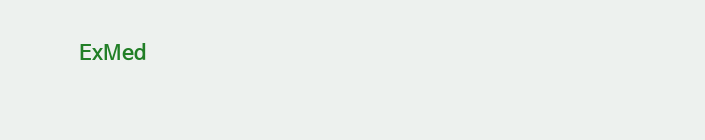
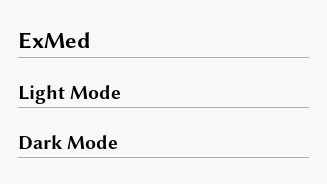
+ Light Mode
+ Dark Mode

